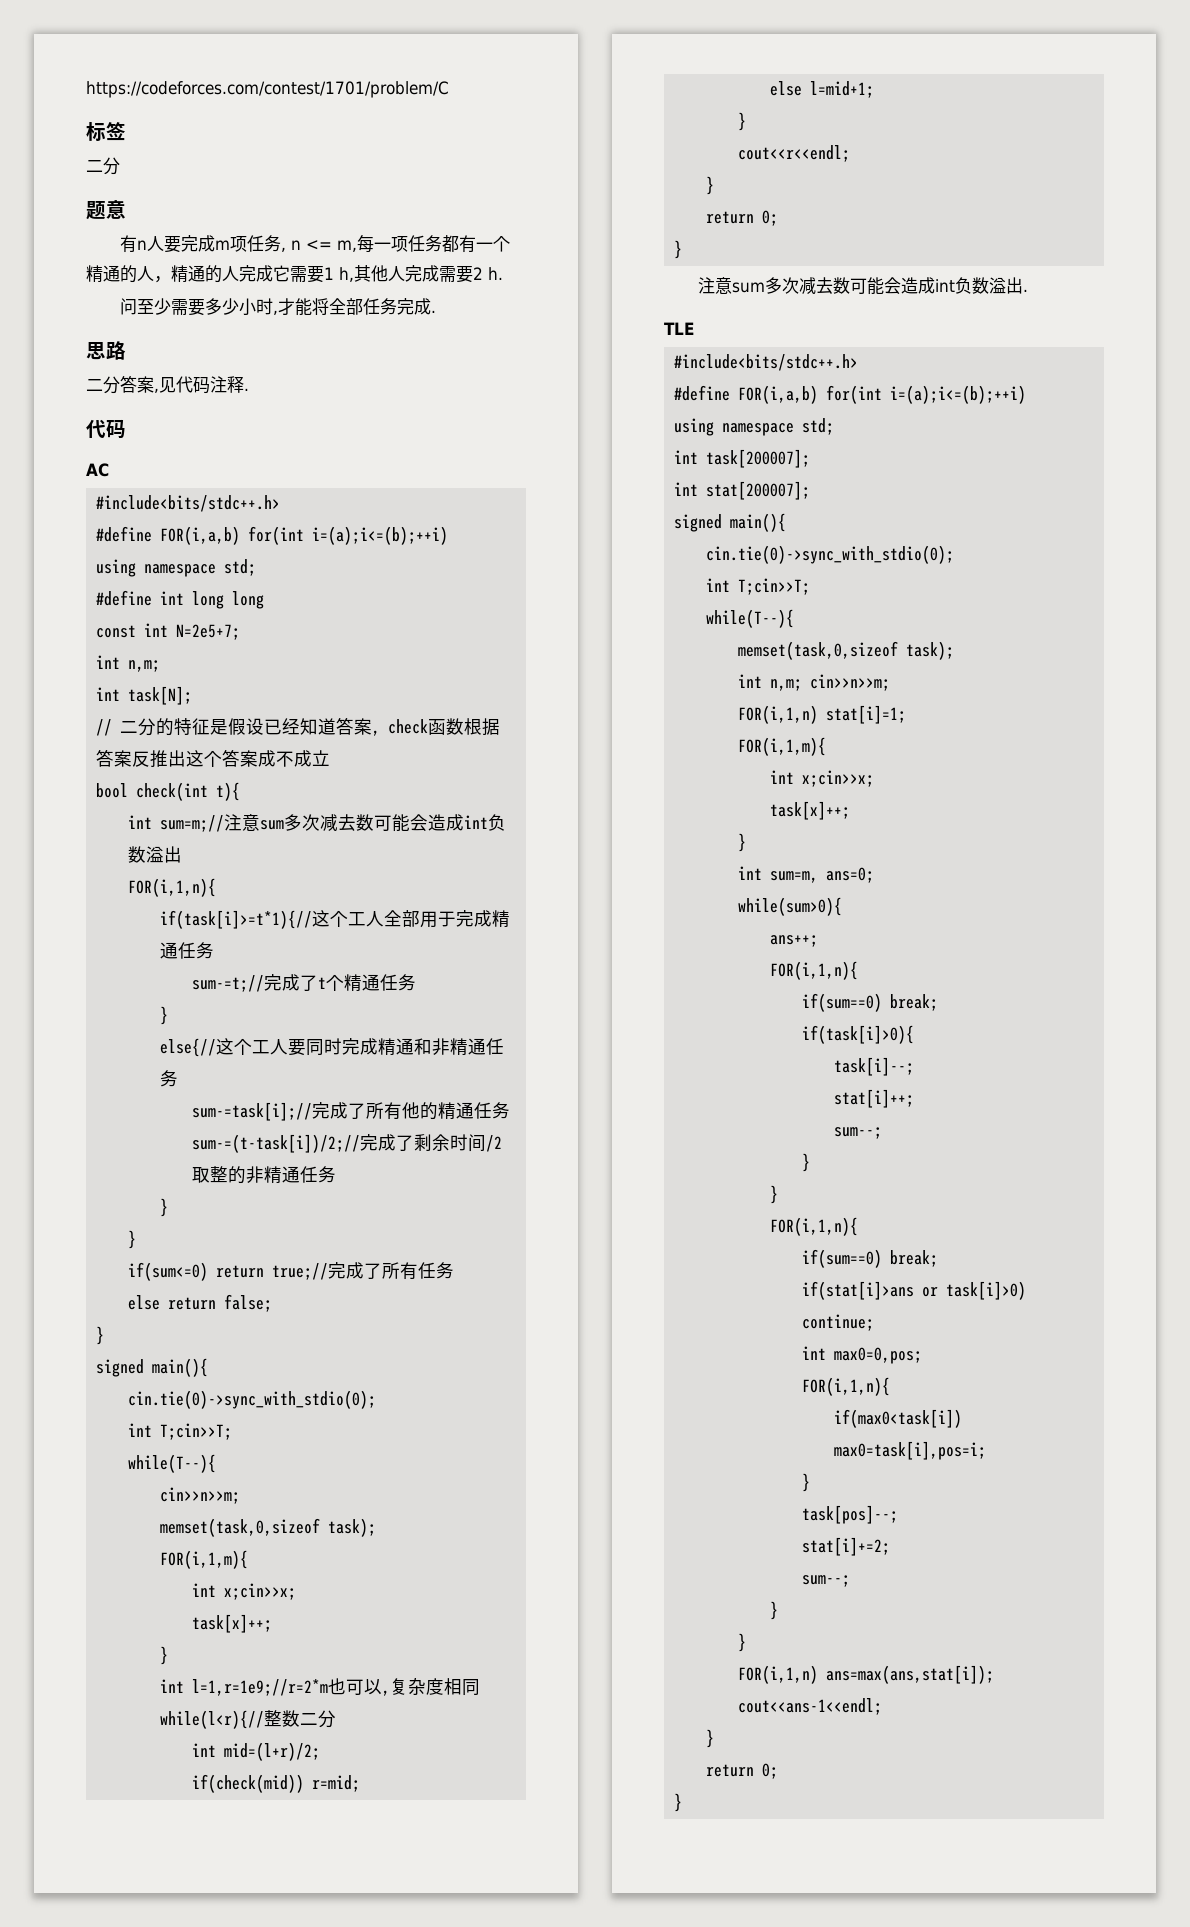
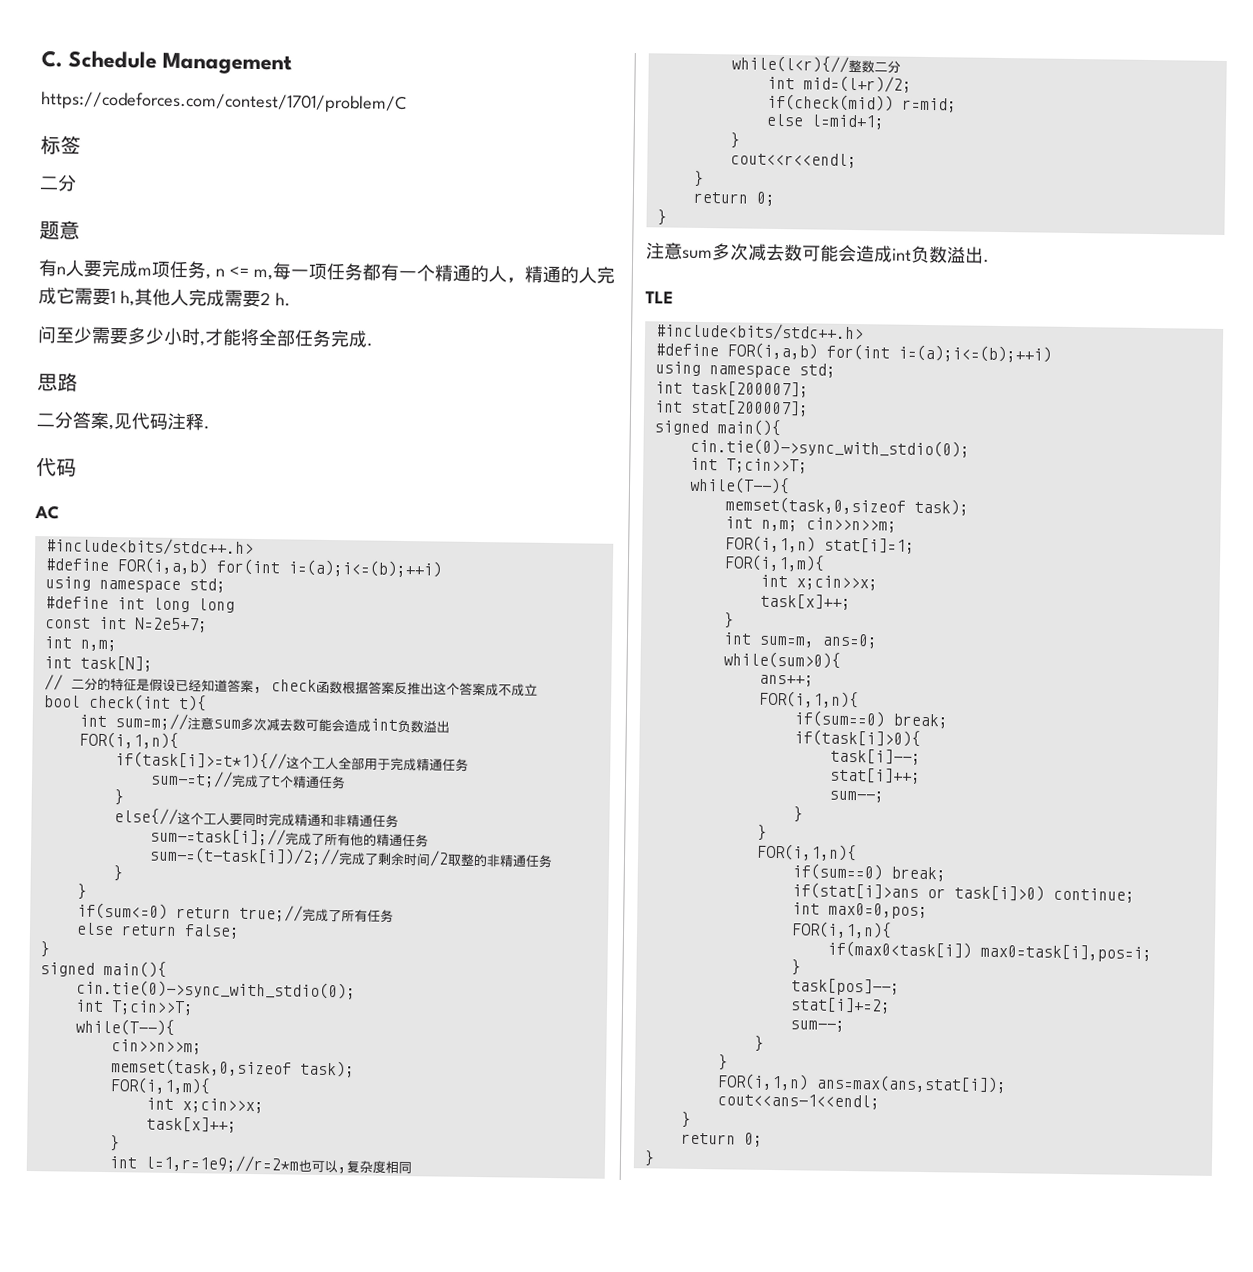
+ C. Schedule Management

